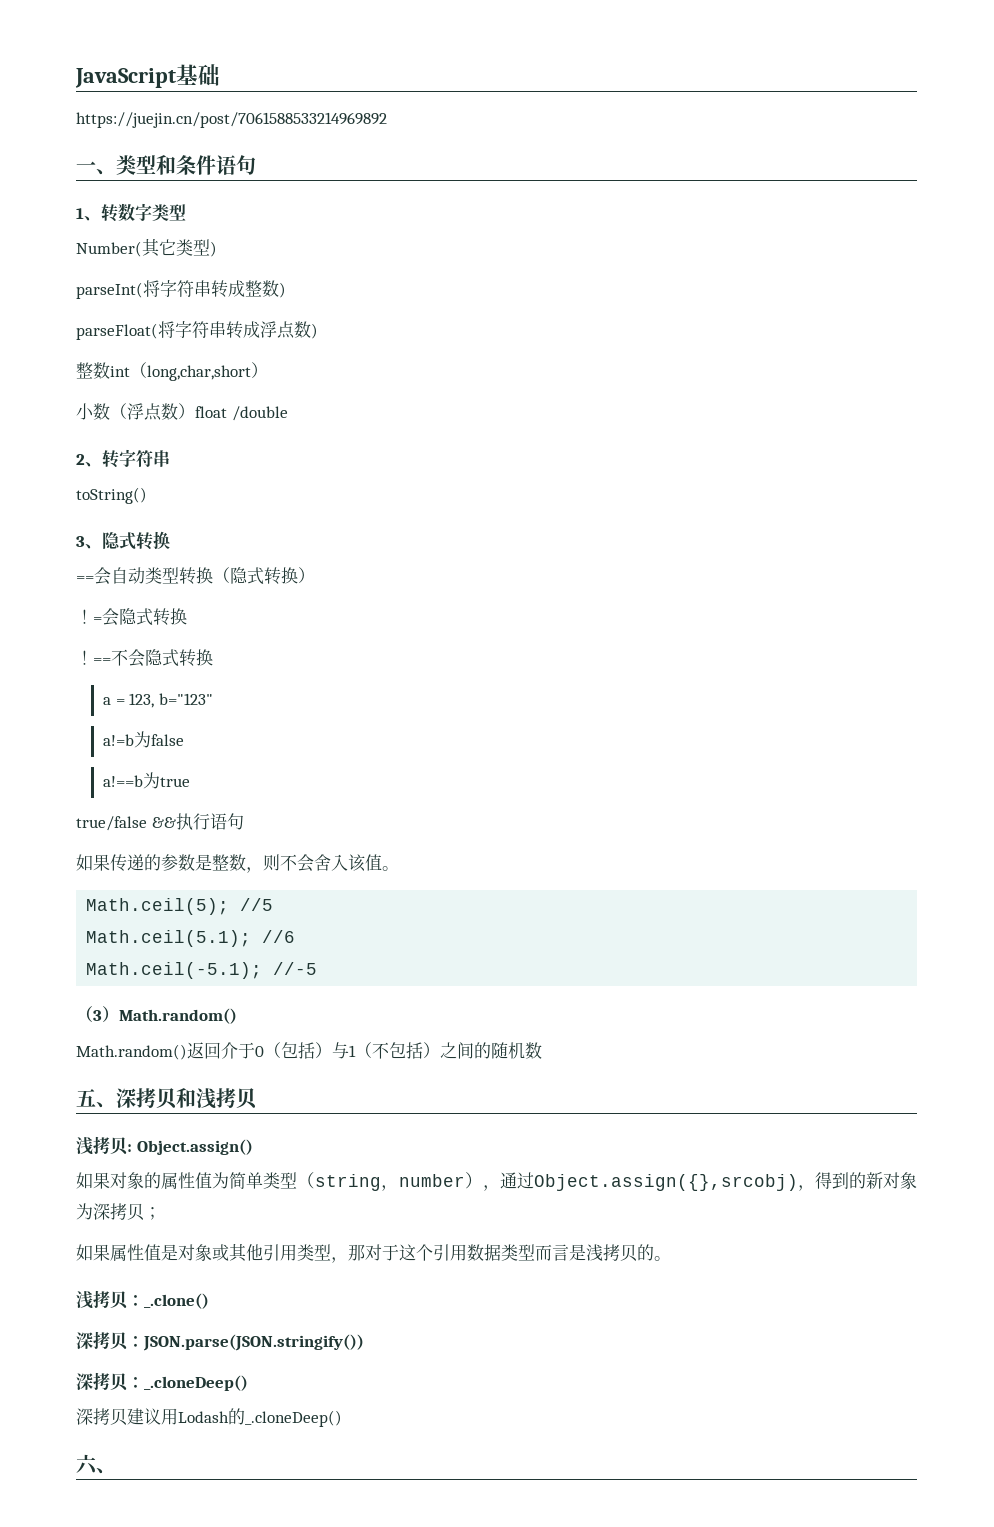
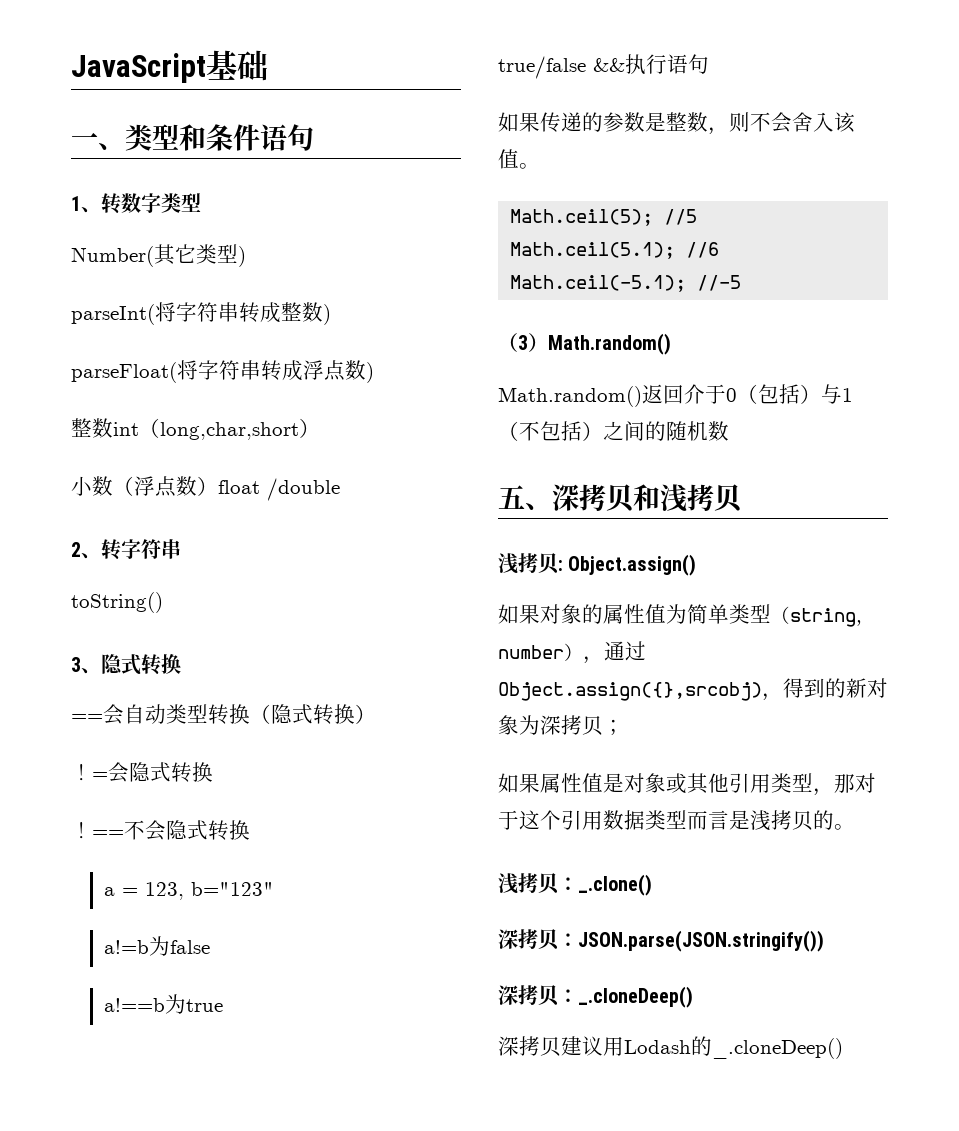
- https://juejin.cn/post/7061588533214969892
- 六、

